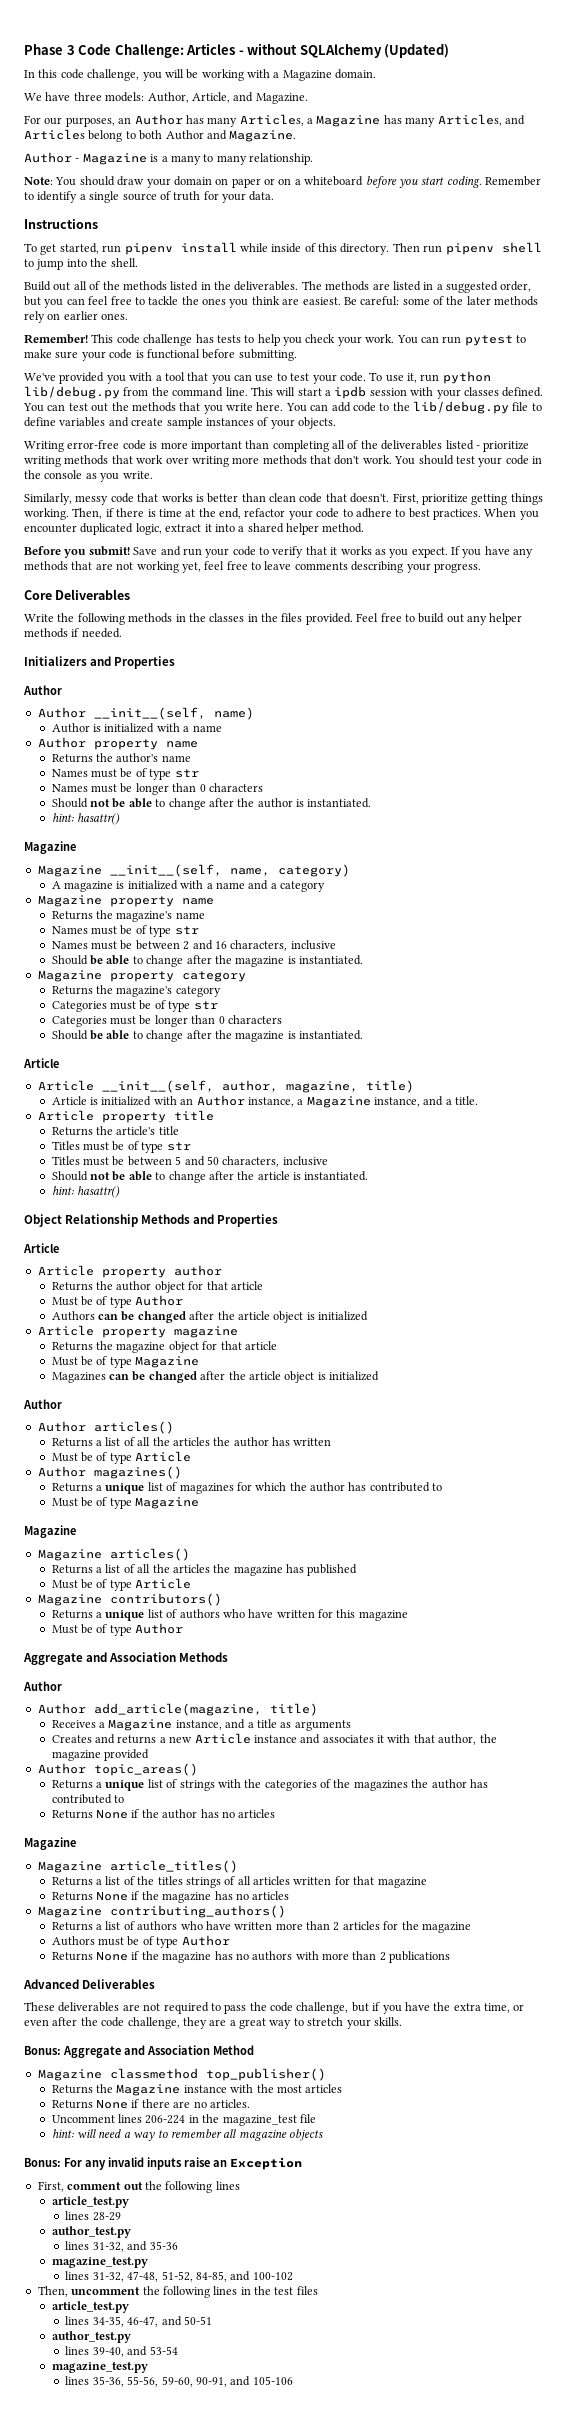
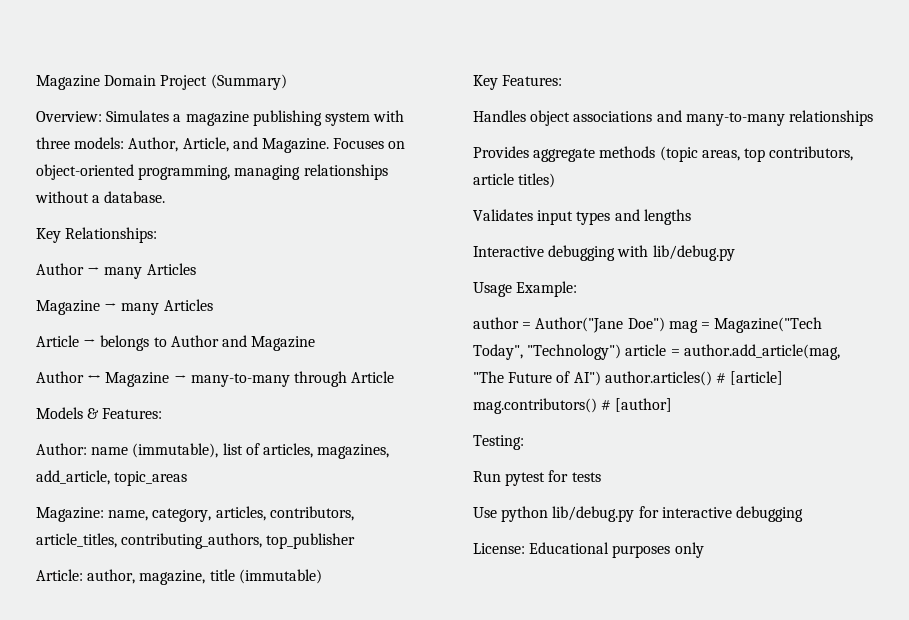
- Phase 3 Code Challenge: Articles - without SQLAlchemy (Updated)
- In this code challenge, you will be working with a Magazine domain.
- We have three models: Author, Article, and Magazine.
- For our purposes, an Author has many Articles, a Magazine has many Articles, and Articles belong to both Author and Magazine.
- Author - Magazine is a many to many relationship.
- Note: You should draw your domain on paper or on a whiteboard before you start coding. Remember to identify a single source of truth for your data.
- Instructions
- To get started, run pipenv install while inside of this directory. Then run pipenv shell to jump into the shell.
- Build out all of the methods listed in the deliverables. The methods are listed in a suggested order, but you can feel free to tackle the ones you think are easiest. Be careful: some of the later methods rely on earlier ones.
- Remember! This code challenge has tests to help you check your work. You can run pytest to make sure your code is functional before submitting.
- We've provided you with a tool that you can use to test your code. To use it, run python lib/debug.py from the command line. This will start a ipdb session with your classes defined. You can test out the methods that you write here. You can add code to the lib/debug.py file to define variables and create sample instances of your objects.
- Writing error-free code is more important than completing all of the deliverables listed - prioritize writing methods that work over writing more methods that don't work. You should test your code in the console as you write.
- Similarly, messy code that works is better than clean code that doesn't. First, prioritize getting things working. Then, if there is time at the end, refactor your code to adhere to best practices. When you encounter duplicated logic, extract it into a shared helper method.
- Before you submit! Save and run your code to verify that it works as you expect. If you have any methods that are not working yet, feel free to leave comments describing your progress.
- Core Deliverables
- Write the following methods in the classes in the files provided. Feel free to build out any helper methods if needed.
- Initializers and Properties
- Author
- Author __init__(self, name)
- Author is initialized with a name
- Author property name
- Returns the author's name
- Names must be of type str
- Names must be longer than 0 characters
- Should not be able to change after the author is instantiated.
- hint: hasattr()
- Magazine
- Magazine __init__(self, name, category)
- A magazine is initialized with a name and a category
- Magazine property name
- Returns the magazine's name
- Names must be of type str
- Names must be between 2 and 16 characters, inclusive
- Should be able to change after the magazine is instantiated.
- Magazine property category
- Returns the magazine's category
- Categories must be of type str
- Categories must be longer than 0 characters
- Should be able to change after the magazine is instantiated.
- Article
- Article __init__(self, author, magazine, title)
- Article is initialized with an Author instance, a Magazine instance, and a title.
- Article property title
- Returns the article's title
- Titles must be of type str
- Titles must be between 5 and 50 characters, inclusive
- Should not be able to change after the article is instantiated.
- hint: hasattr()
- Object Relationship Methods and Properties
- Article
- Article property author
- Returns the author object for that article
- Must be of type Author
- Authors can be changed after the article object is initialized
- Article property magazine
- Returns the magazine object for that article
- Must be of type Magazine
- Magazines can be changed after the article object is initialized
- Author
- Author articles()
- Returns a list of all the articles the author has written
- Must be of type Article
- Author magazines()
- Returns a unique list of magazines for which the author has contributed to
- Must be of type Magazine
- Magazine
- Magazine articles()
- Returns a list of all the articles the magazine has published
- Must be of type Article
- Magazine contributors()
- Returns a unique list of authors who have written for this magazine
- Must be of type Author
- Aggregate and Association Methods
- Author
- Author add_article(magazine, title)
- Receives a Magazine instance, and a title as arguments
- Creates and returns a new Article instance and associates it with that author, the magazine provided
- Author topic_areas()
- Returns a unique list of strings with the categories of the magazines the author has contributed to
- Returns None if the author has no articles
- Magazine
- Magazine article_titles()
- Returns a list of the titles strings of all articles written for that magazine
- Returns None if the magazine has no articles
- Magazine contributing_authors()
- Returns a list of authors who have written more than 2 articles for the magazine
- Authors must be of type Author
- Returns None if the magazine has no authors with more than 2 publications
- Advanced Deliverables
- These deliverables are not required to pass the code challenge, but if you have the extra time, or even after the code challenge, they are a great way to stretch your skills.
- Bonus: Aggregate and Association Method
- Magazine classmethod top_publisher()
- Returns the Magazine instance with the most articles
- Returns None if there are no articles.
- Uncomment lines 206-224 in the magazine_test file
- hint: will need a way to remember all magazine objects
- Bonus: For any invalid inputs raise an Exception
- First, comment out the following lines
- article_test.py
- lines 28-29
- author_test.py
- lines 31-32, and 35-36
- magazine_test.py
- lines 31-32, 47-48, 51-52, 84-85, and 100-102
- Then, uncomment the following lines in the test files
- article_test.py
- lines 34-35, 46-47, and 50-51
- author_test.py
- lines 39-40, and 53-54
- magazine_test.py
- lines 35-36, 55-56, 59-60, 90-91, and 105-106
+ Magazine Domain Project (Summary)
+ Overview: Simulates a magazine publishing system with three models: Author, Article, and Magazine. Focuses on object-oriented programming, managing relationships without a database.
+ Key Relationships:
+ Author → many Articles
+ Magazine → many Articles
+ Article → belongs to Author and Magazine
+ Author ↔ Magazine → many-to-many through Article
+ Models & Features:
+ Author: name (immutable), list of articles, magazines, add_article, topic_areas
+ Magazine: name, category, articles, contributors, article_titles, contributing_authors, top_publisher
+ Article: author, magazine, title (immutable)
+ Key Features:
+ Handles object associations and many-to-many relationships
+ Provides aggregate methods (topic areas, top contributors, article titles)
+ Validates input types and lengths
+ Interactive debugging with lib/debug.py
+ Usage Example:
+ author = Author("Jane Doe") mag = Magazine("Tech Today", "Technology") article = author.add_article(mag, "The Future of AI") author.articles() # [article] mag.contributors() # [author]
+ Testing:
+ Run pytest for tests
+ Use python lib/debug.py for interactive debugging
+ License: Educational purposes only

